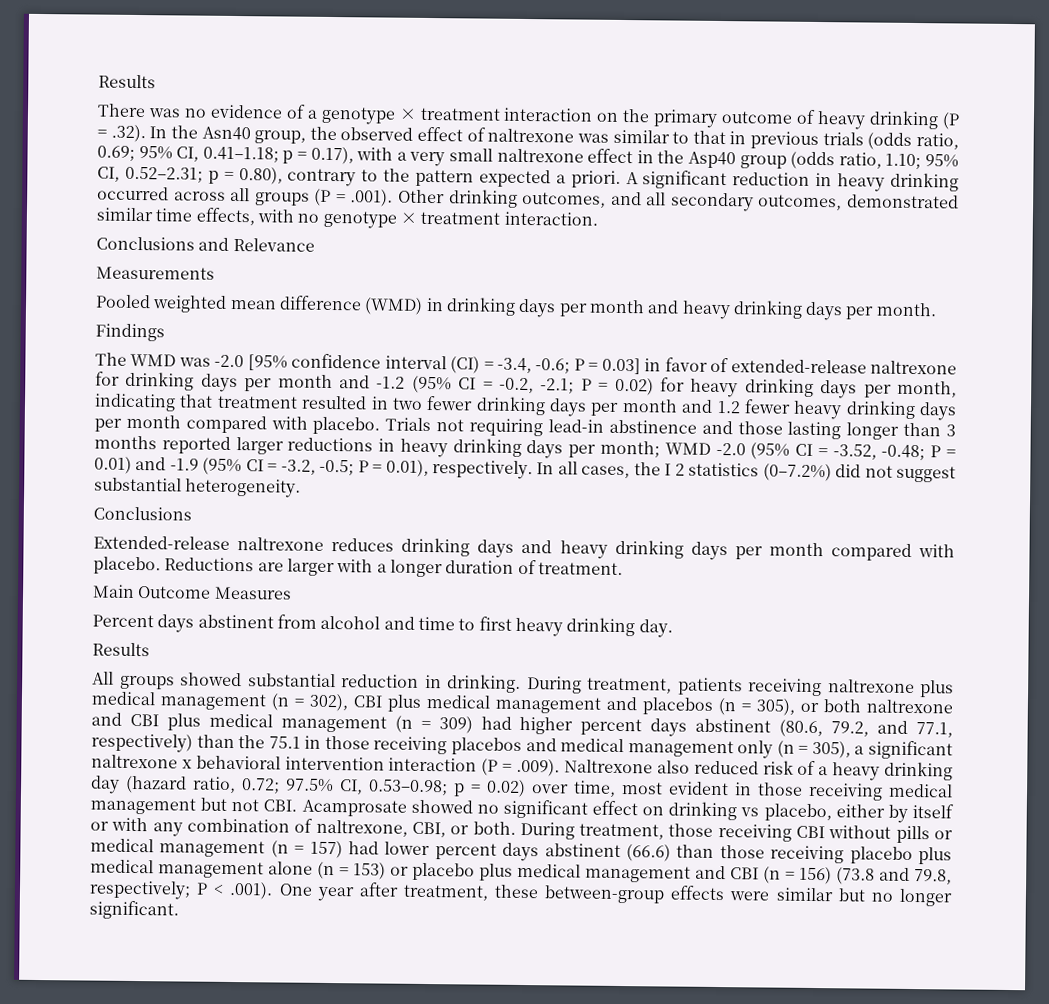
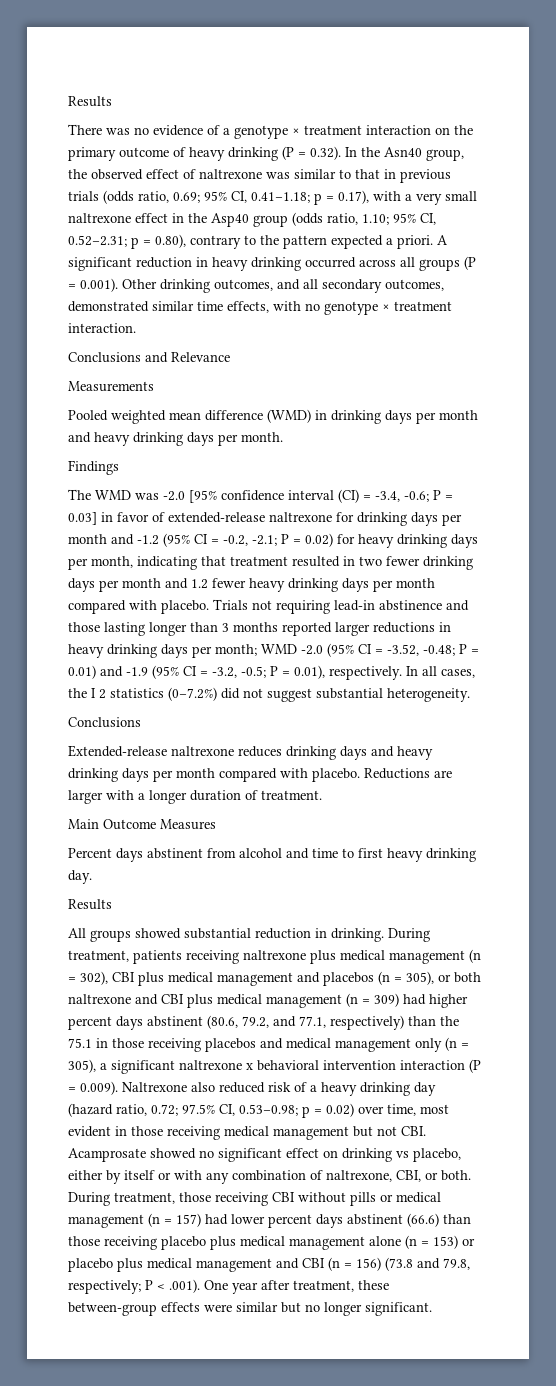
- There was no evidence of a genotype × treatment interaction on the primary outcome of heavy drinking (P = .32). In the Asn40 group, the observed effect of naltrexone was similar to that in previous trials (odds ratio, 0.69;
+ There was no evidence of a genotype × treatment interaction on the primary outcome of heavy drinking (P = 0.32). In the Asn40 group, the observed effect of naltrexone was similar to that in previous trials (odds ratio, 0.69;
- A significant reduction in heavy drinking occurred across all groups (P = .001). Other drinking outcomes, and all secondary outcomes, demonstrated similar time effects, with no genotype × treatment interaction.
+ A significant reduction in heavy drinking occurred across all groups (P = 0.001). Other drinking outcomes, and all secondary outcomes, demonstrated similar time effects, with no genotype × treatment interaction.
- During treatment, patients receiving naltrexone plus medical management (n = 302), CBI plus medical management and placebos (n = 305), or both naltrexone and CBI plus medical management (n = 309) had higher percent days abstinent (80.6, 79.2, and 77.1, respectively) than the 75.1 in those receiving placebos and medical management only (n = 305), a significant naltrexone x behavioral intervention interaction (P = .009). Naltrexone also reduced risk of a heavy drinking day (hazard ratio, 0.72;
+ During treatment, patients receiving naltrexone plus medical management (n = 302), CBI plus medical management and placebos (n = 305), or both naltrexone and CBI plus medical management (n = 309) had higher percent days abstinent (80.6, 79.2, and 77.1, respectively) than the 75.1 in those receiving placebos and medical management only (n = 305), a significant naltrexone x behavioral intervention interaction (P = 0.009). Naltrexone also reduced risk of a heavy drinking day (hazard ratio, 0.72;

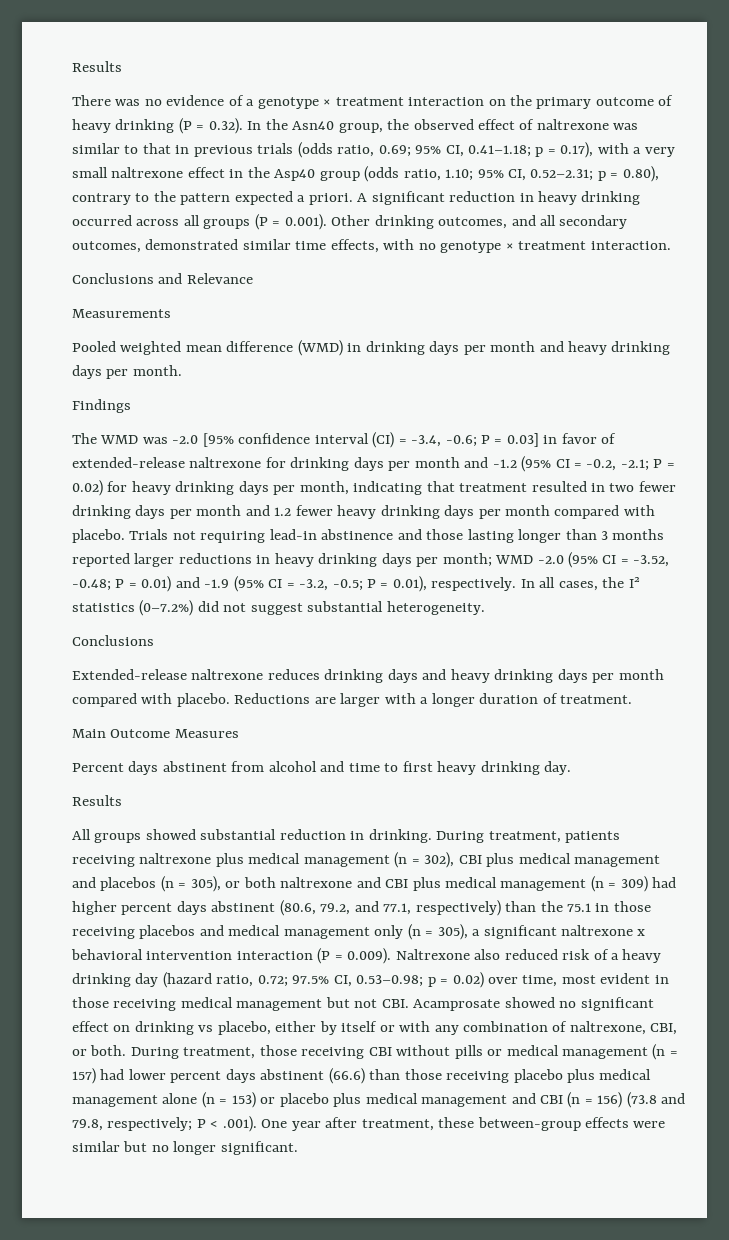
- In all cases, the I 2 statistics (0–7.2%) did not suggest substantial heterogeneity.
+ In all cases, the I² statistics (0–7.2%) did not suggest substantial heterogeneity.

